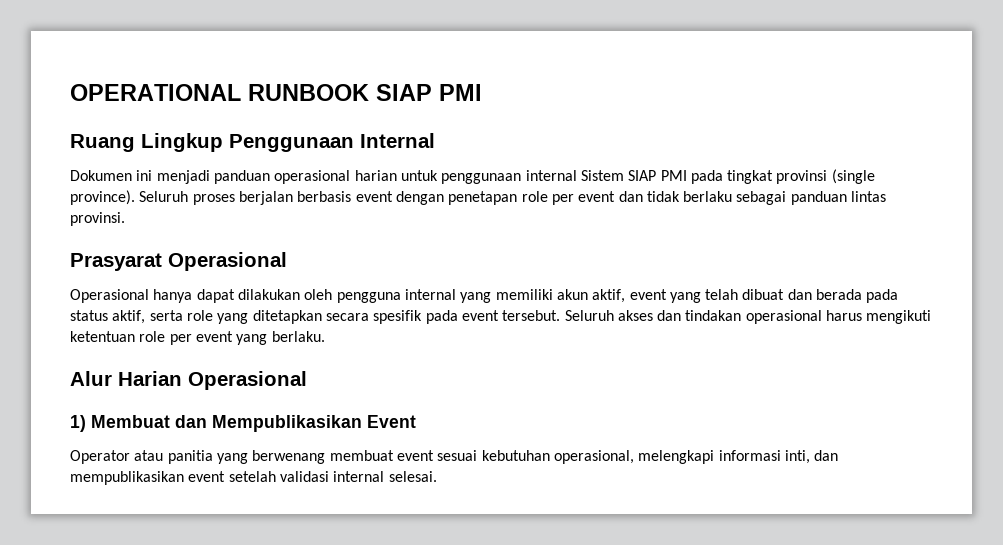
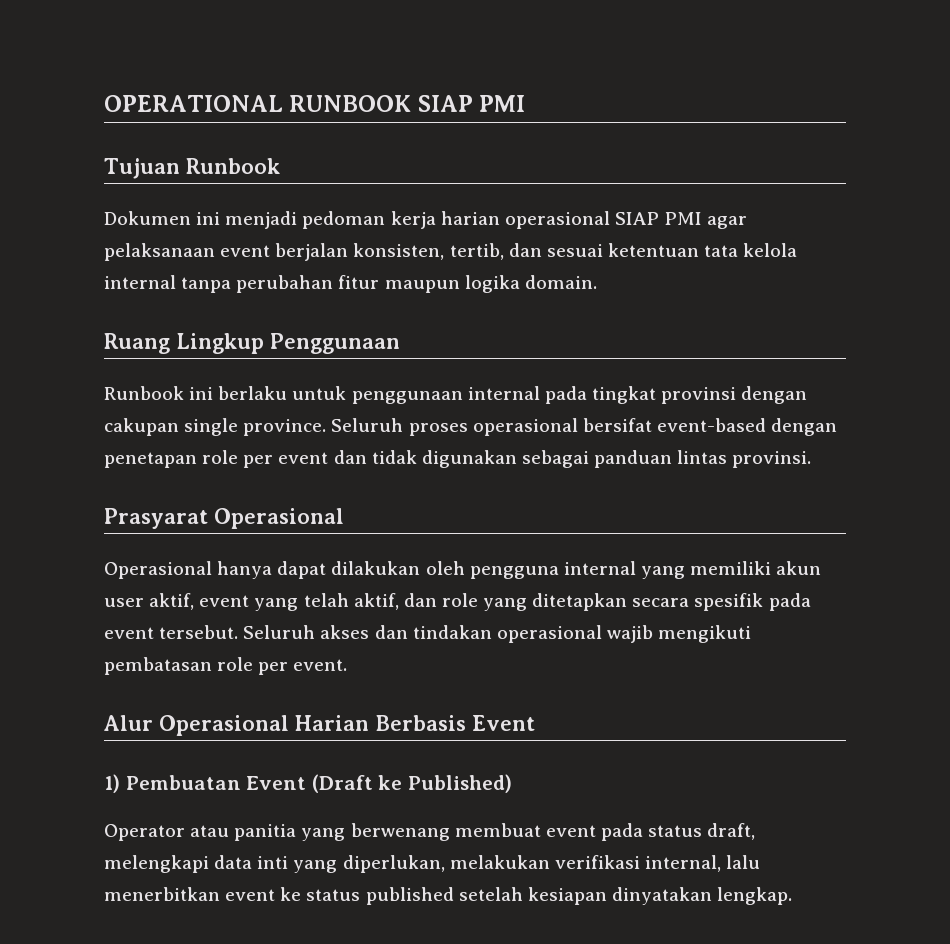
- Ruang Lingkup Penggunaan Internal
+ Tujuan Runbook
- Dokumen ini menjadi panduan operasional harian untuk penggunaan internal Sistem SIAP PMI pada tingkat provinsi (single province). Seluruh proses berjalan berbasis event dengan penetapan role per event dan tidak berlaku sebagai panduan lintas provinsi.
+ Dokumen ini menjadi pedoman kerja harian operasional SIAP PMI agar pelaksanaan event berjalan konsisten, tertib, dan sesuai ketentuan tata kelola internal tanpa perubahan fitur maupun logika domain.
+ Ruang Lingkup Penggunaan
+ Runbook ini berlaku untuk penggunaan internal pada tingkat provinsi dengan cakupan single province. Seluruh proses operasional bersifat event-based dengan penetapan role per event dan tidak digunakan sebagai panduan lintas provinsi.
- Operasional hanya dapat dilakukan oleh pengguna internal yang memiliki akun aktif, event yang telah dibuat dan berada pada status aktif, serta role yang ditetapkan secara spesifik pada event tersebut.
+ Operasional hanya dapat dilakukan oleh pengguna internal yang memiliki akun user aktif, event yang telah aktif, dan role yang ditetapkan secara spesifik pada event tersebut.
- Seluruh akses dan tindakan operasional harus mengikuti ketentuan role per event yang berlaku.
- Alur Harian Operasional
- 1) Membuat dan Mempublikasikan Event
+ Seluruh akses dan tindakan operasional wajib mengikuti pembatasan role per event.
+ Alur Operasional Harian Berbasis Event
+ 1) Pembuatan Event (Draft ke Published)
- Operator atau panitia yang berwenang membuat event sesuai kebutuhan operasional, melengkapi informasi inti, dan mempublikasikan event setelah validasi internal selesai.
+ Operator atau panitia yang berwenang membuat event pada status draft, melengkapi data inti yang diperlukan, melakukan verifikasi internal, lalu menerbitkan event ke status published setelah kesiapan dinyatakan lengkap.

